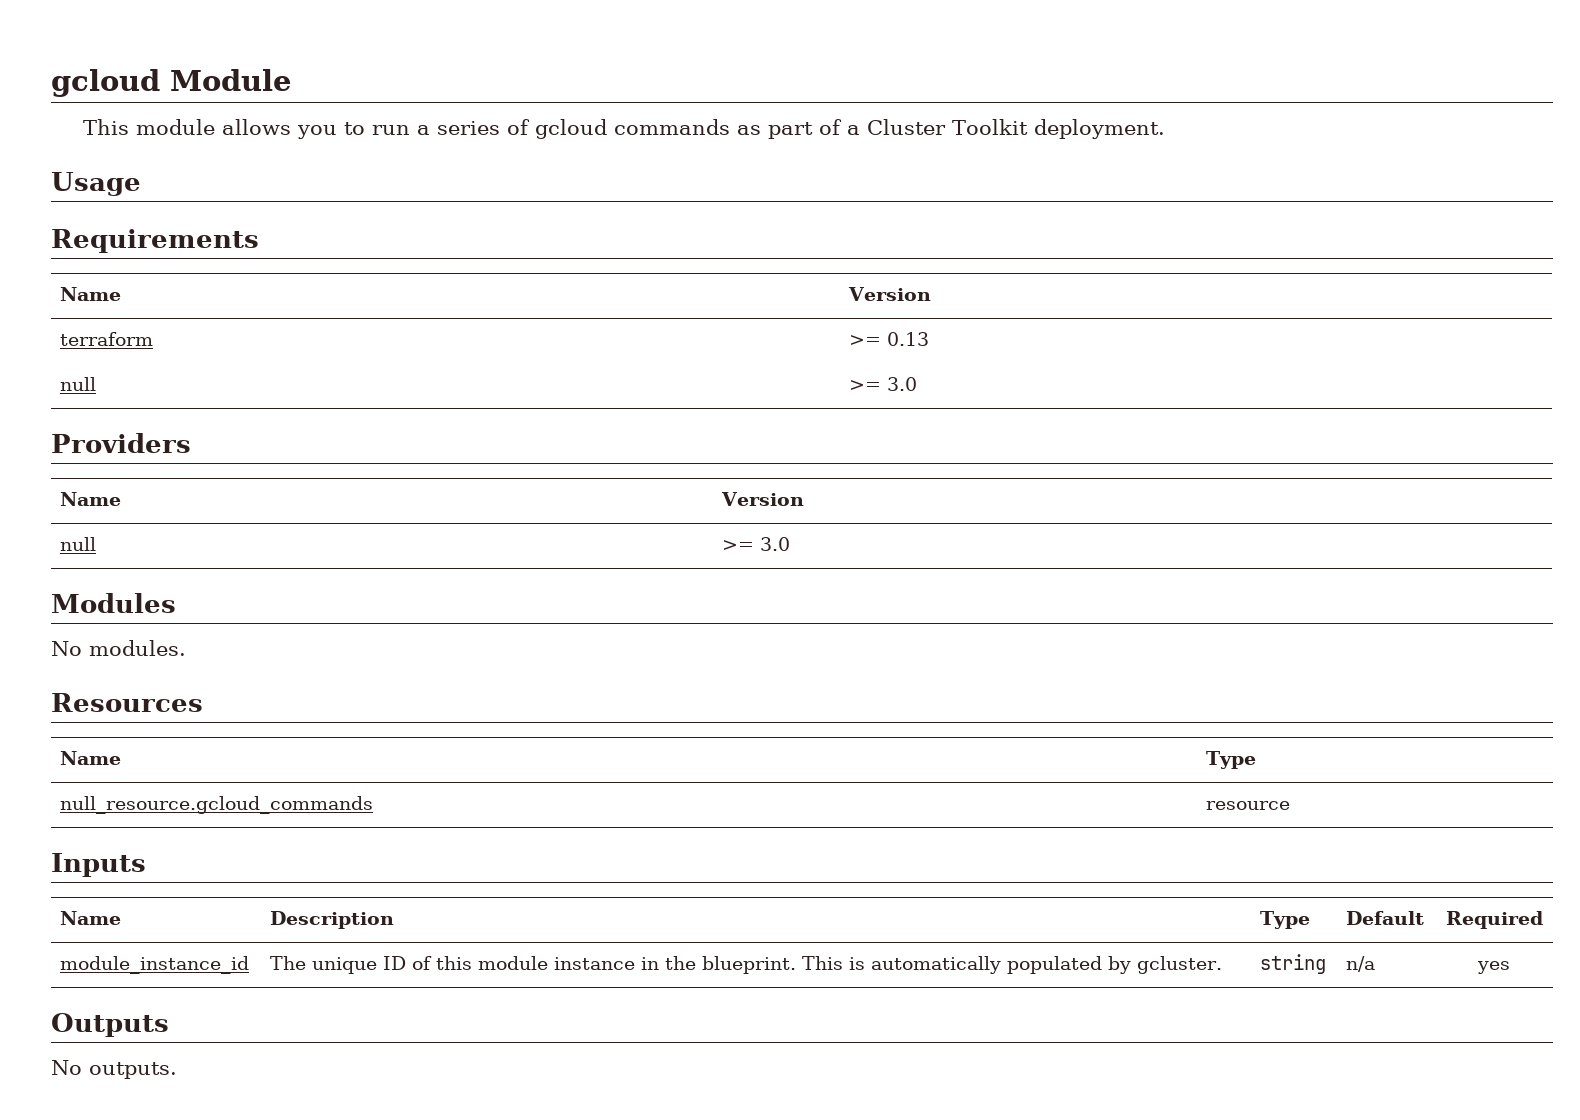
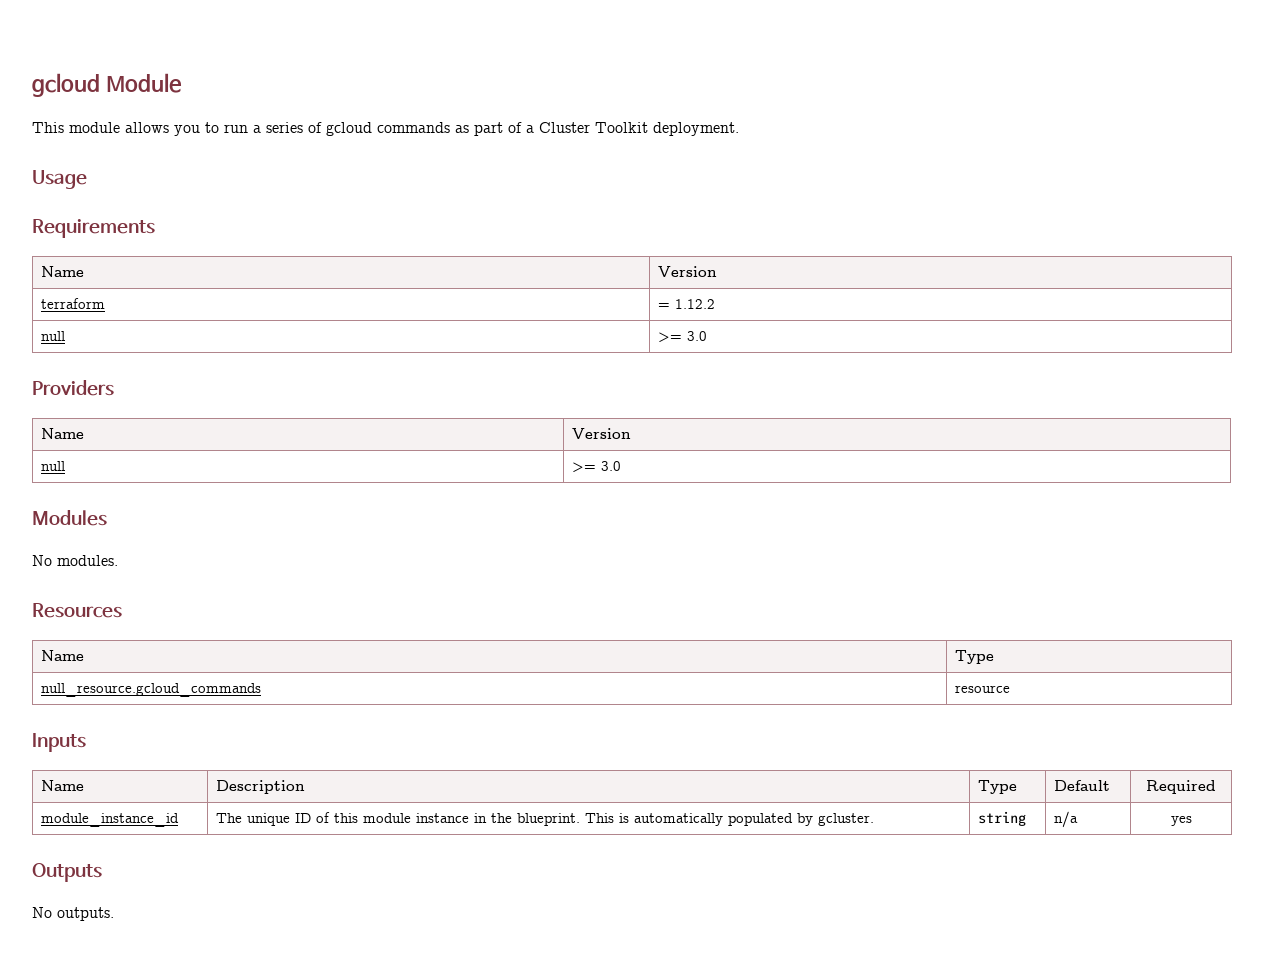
- terraform | >= 0.13
+ terraform | = 1.12.2

